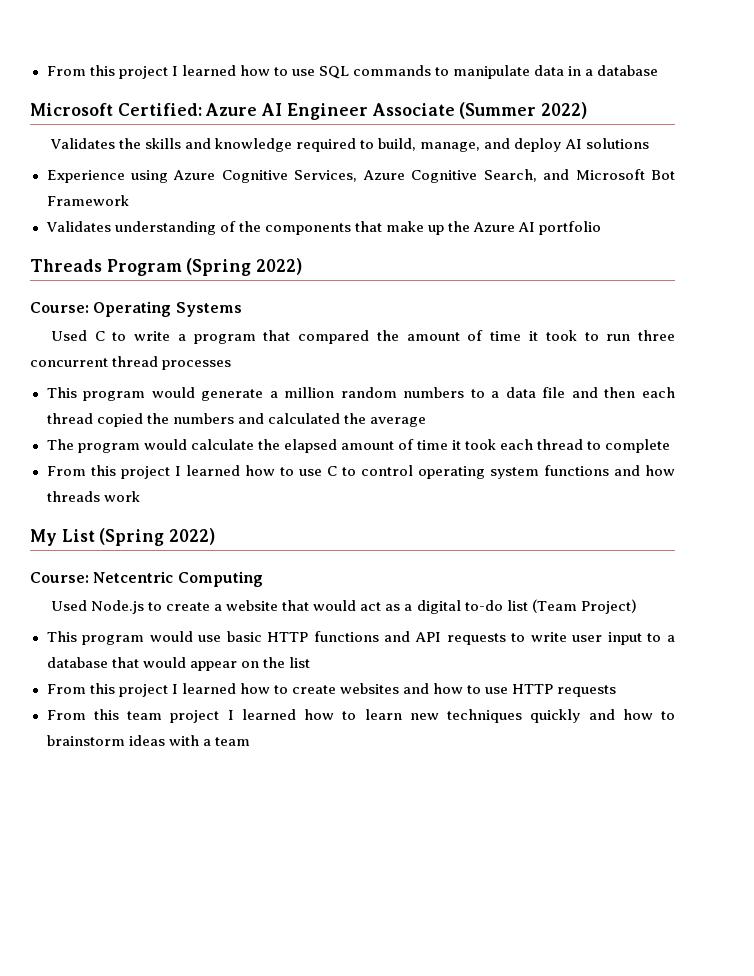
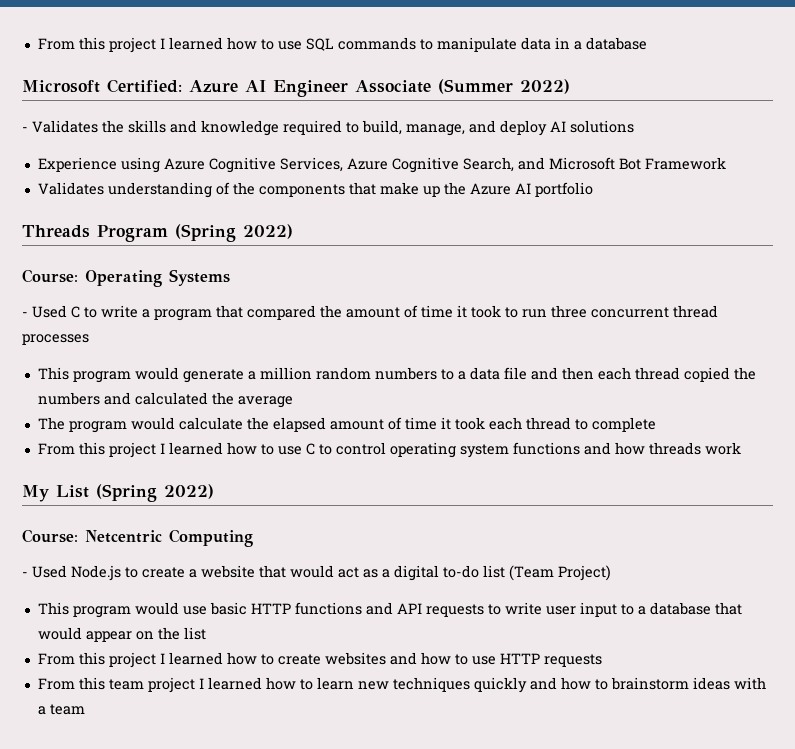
- Validates the skills and knowledge required to build, manage, and deploy AI solutions
+ - Validates the skills and knowledge required to build, manage, and deploy AI solutions
- Used C to write a program that compared the amount of time it took to run three concurrent thread processes
+ - Used C to write a program that compared the amount of time it took to run three concurrent thread processes
- Used Node.js to create a website that would act as a digital to-do list (Team Project)
+ - Used Node.js to create a website that would act as a digital to-do list (Team Project)

